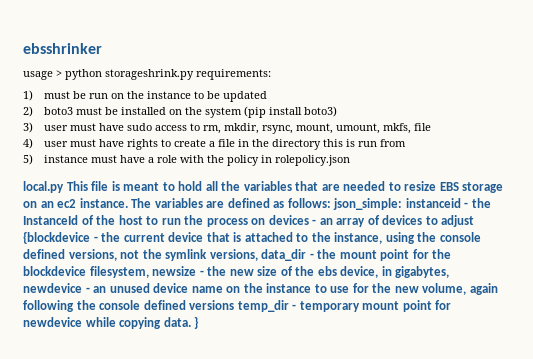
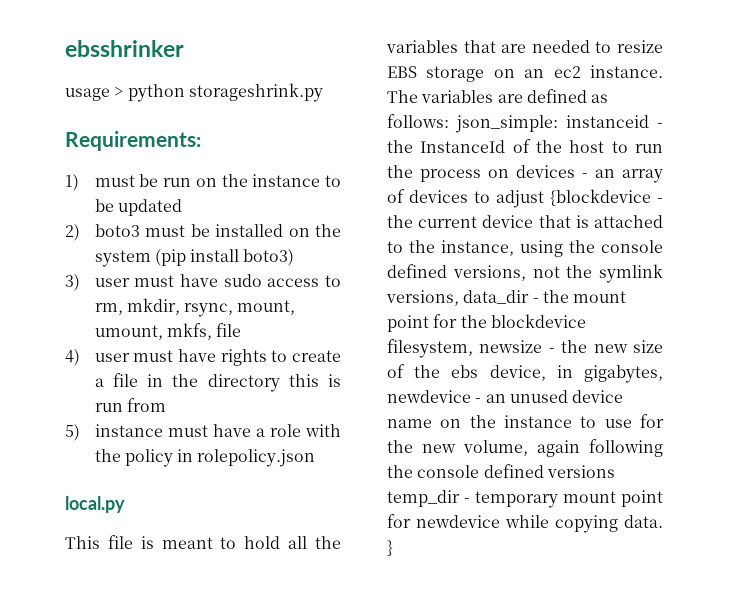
- usage > python storageshrink.py requirements:
+ usage > python storageshrink.py
+ Requirements:
- local.py This file is meant to hold all the variables that are needed to resize EBS storage on an ec2 instance.
+ local.py
+ This file is meant to hold all the variables that are needed to resize EBS storage on an ec2 instance.

